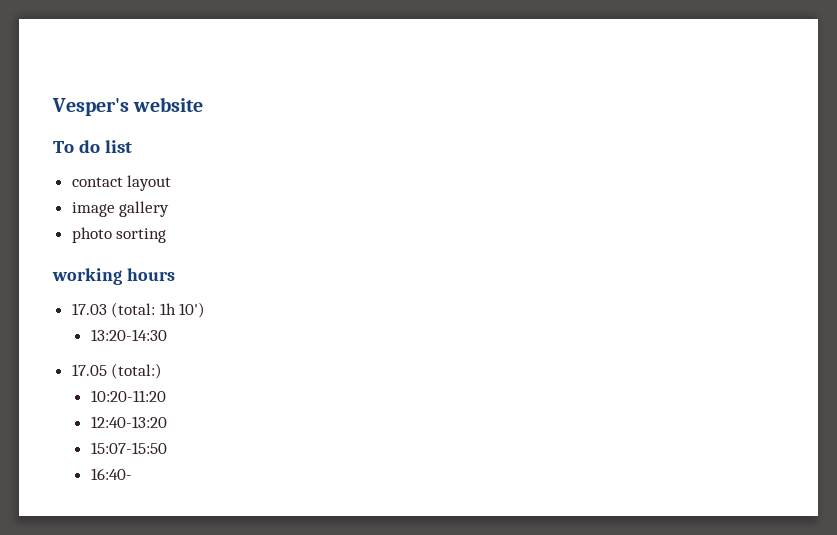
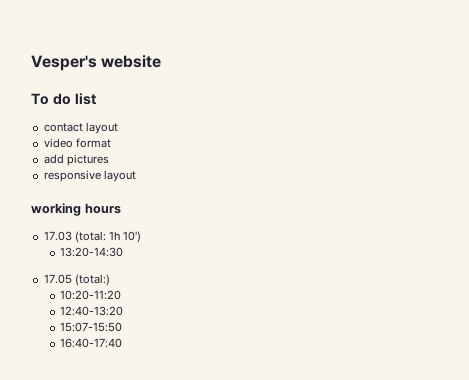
- image gallery
- photo sorting
+ video format
+ add pictures
+ responsive layout
- 16:40-
+ 16:40-17:40

